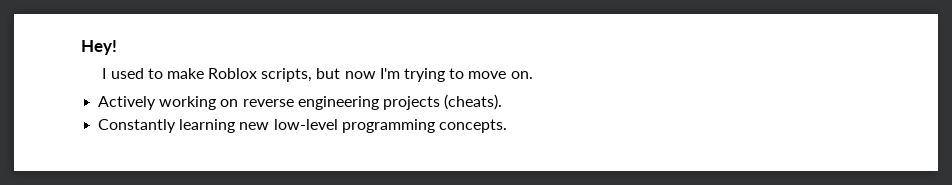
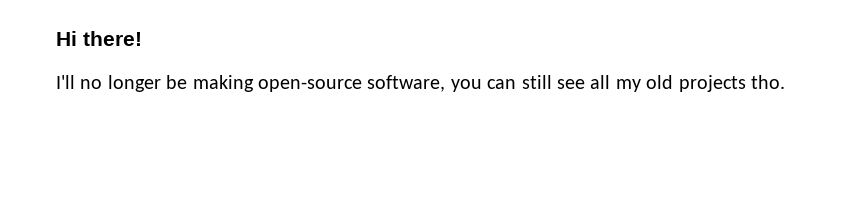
- Hey!
- I used to make Roblox scripts, but now I'm trying to move on.
- Actively working on reverse engineering projects (cheats).
- Constantly learning new low-level programming concepts.
+ Hi there!
+ I'll no longer be making open-source software, you can still see all my old projects tho.

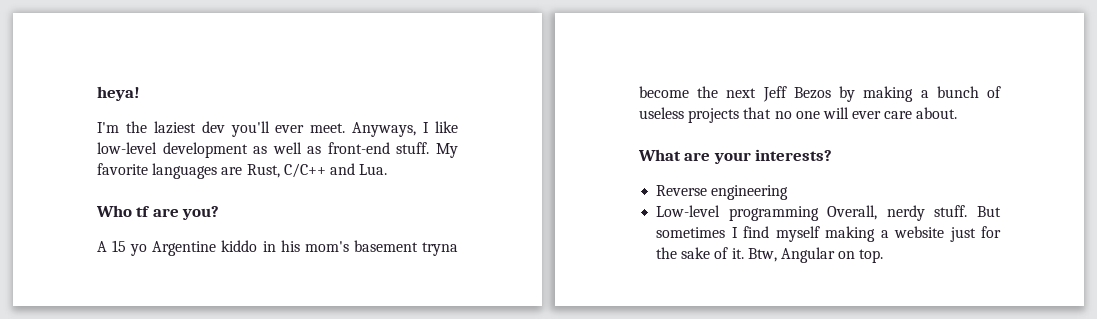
- Hi there!
- I'll no longer be making open-source software, you can still see all my old projects tho.
+ heya!
+ I'm the laziest dev you'll ever meet. Anyways, I like low-level development as well as front-end stuff. My favorite languages are Rust, C/C++ and Lua.
+ Who tf are you?
+ A 15 yo Argentine kiddo in his mom's basement tryna become the next Jeff Bezos by making a bunch of useless projects that no one will ever care about.
+ What are your interests?
+ Reverse engineering
+ Low-level programming Overall, nerdy stuff. But sometimes I find myself making a website just for the sake of it. Btw, Angular on top.

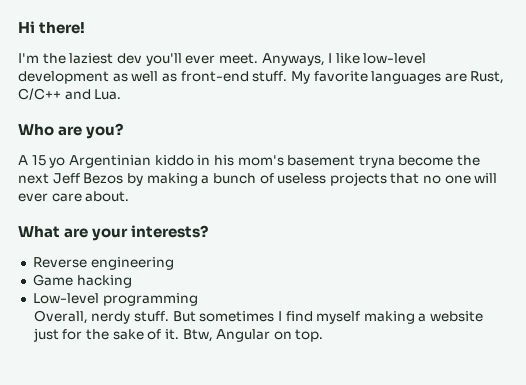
- heya!
+ Hi there!
- Who tf are you?
+ Who are you?
- A 15 yo Argentine kiddo in his mom's basement tryna become the next Jeff Bezos by making a bunch of useless projects that no one will ever care about.
+ A 15 yo Argentinian kiddo in his mom's basement tryna become the next Jeff Bezos by making a bunch of useless projects that no one will ever care about.
+ Game hacking
- Low-level programming Overall, nerdy stuff.
+ Low-level programming
+ Overall, nerdy stuff.

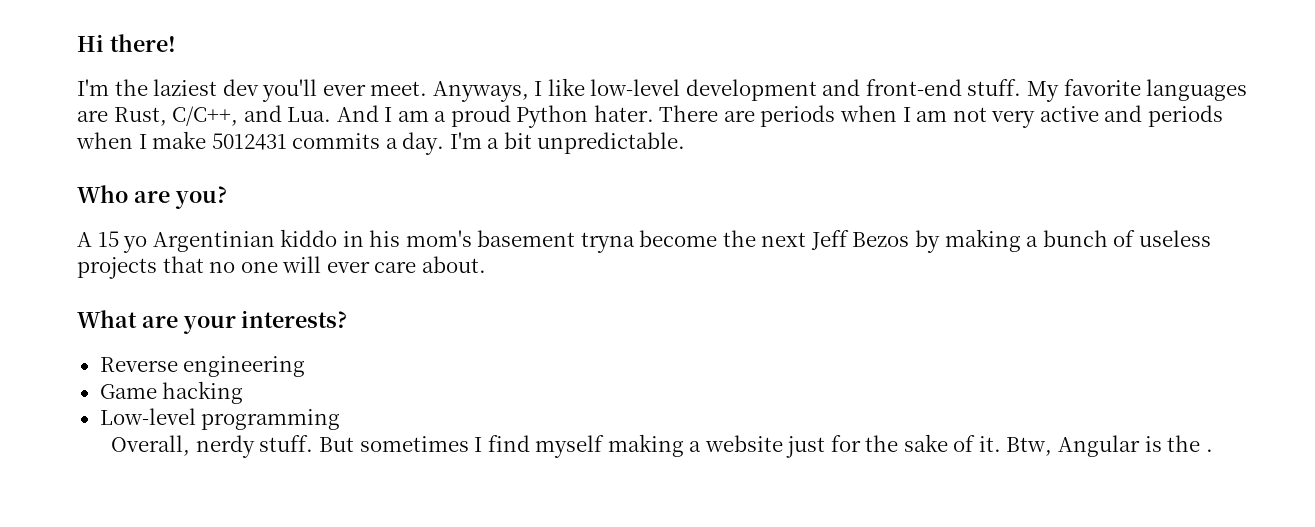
- Anyways, I like low-level development as well as front-end stuff.
+ Anyways, I like low-level development and front-end stuff.
- My favorite languages are Rust, C/C++ and Lua.
+ My favorite languages are Rust, C/C++, and Lua. And I am a proud Python hater. There are periods when I am not very active and periods when I make 5012431 commits a day. I'm a bit unpredictable.
- Btw, Angular on top.
+ Btw, Angular is the .

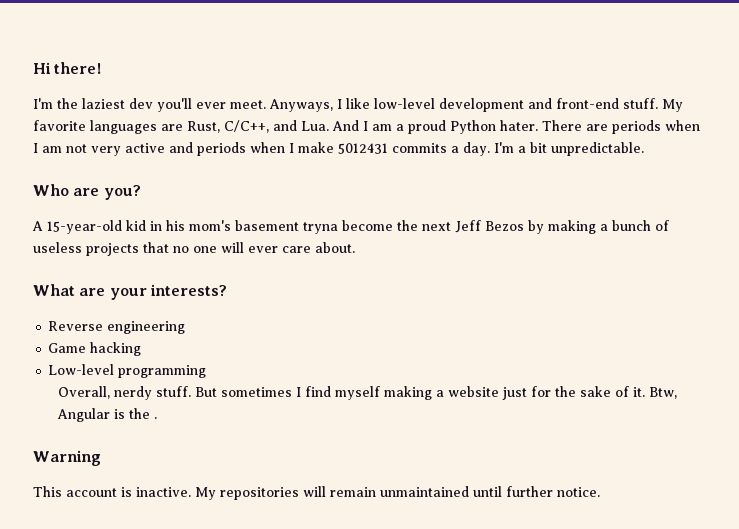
- A 15 yo Argentinian kiddo in his mom's basement tryna become the next Jeff Bezos by making a bunch of useless projects that no one will ever care about.
+ A 15-year-old kid in his mom's basement tryna become the next Jeff Bezos by making a bunch of useless projects that no one will ever care about.
+ Warning
+ This account is inactive. My repositories will remain unmaintained until further notice.

